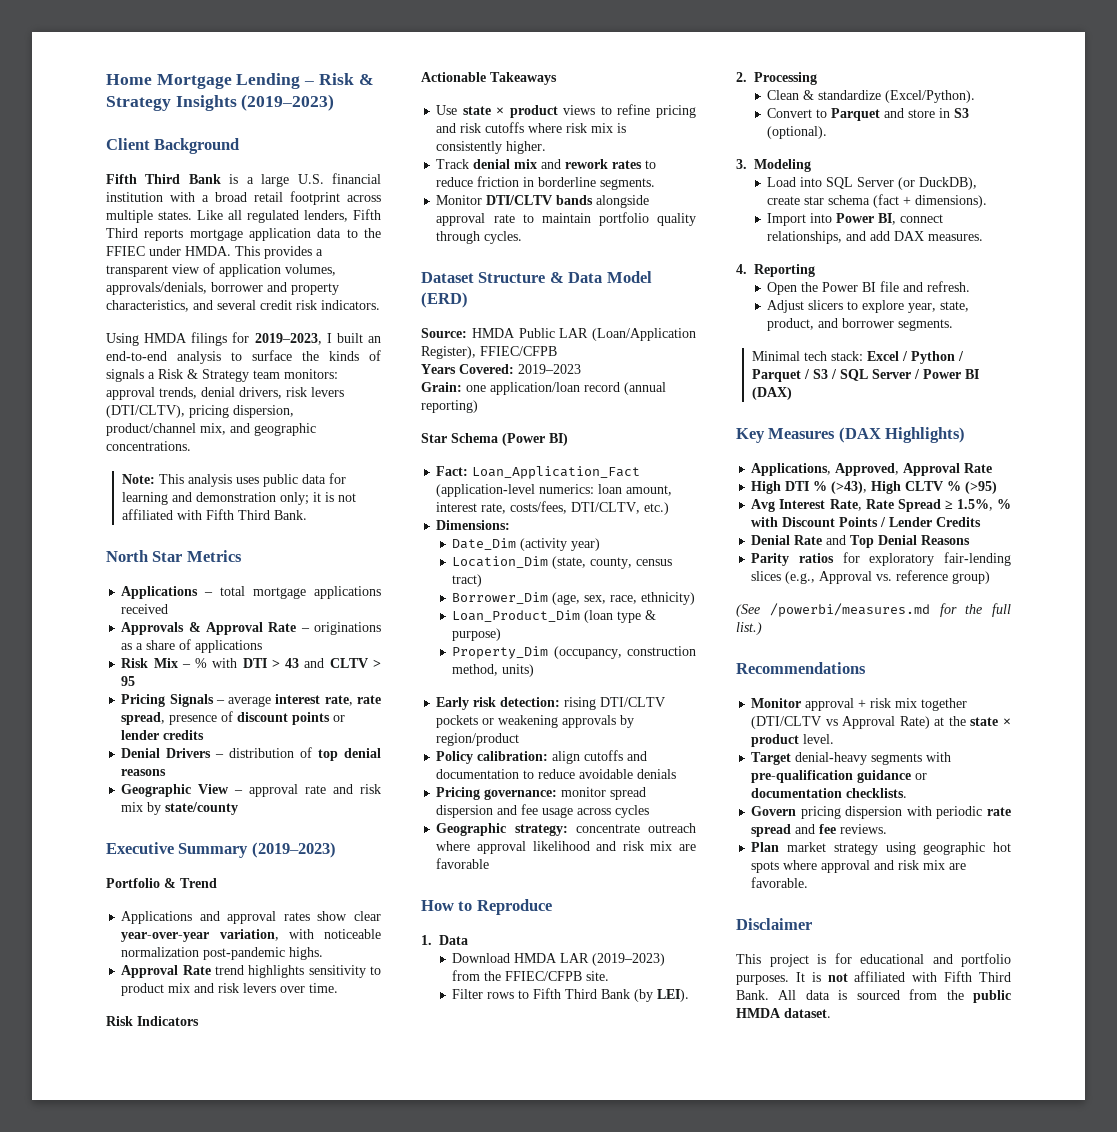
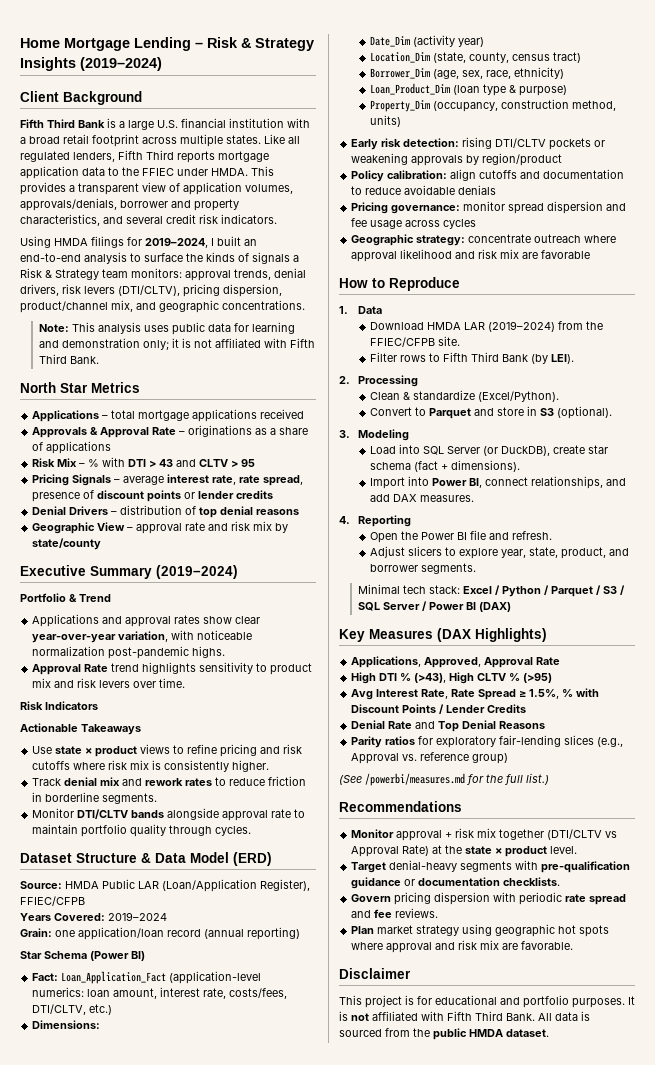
- Home Mortgage Lending – Risk & Strategy Insights (2019–2023)
+ Home Mortgage Lending – Risk & Strategy Insights (2019–2024)
- Using HMDA filings for 2019–2023, I built an end-to-end analysis to surface the kinds of signals a Risk & Strategy team monitors: approval trends, denial drivers, risk levers (DTI/CLTV), pricing dispersion, product/channel mix, and geographic concentrations.
+ Using HMDA filings for 2019–2024, I built an end-to-end analysis to surface the kinds of signals a Risk & Strategy team monitors: approval trends, denial drivers, risk levers (DTI/CLTV), pricing dispersion, product/channel mix, and geographic concentrations.
- Executive Summary (2019–2023)
+ Executive Summary (2019–2024)
- Years Covered: 2019–2023
+ Years Covered: 2019–2024
- Download HMDA LAR (2019–2023) from the FFIEC/CFPB site.
+ Download HMDA LAR (2019–2024) from the FFIEC/CFPB site.

